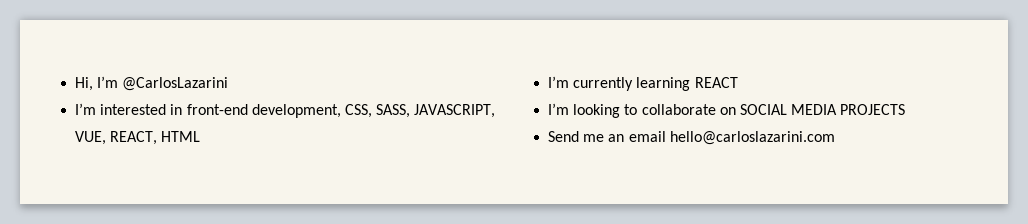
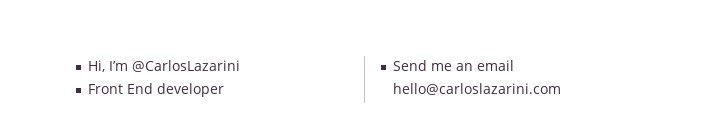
- I’m interested in front-end development, CSS, SASS, JAVASCRIPT, VUE, REACT, HTML
- I’m currently learning REACT
- I’m looking to collaborate on SOCIAL MEDIA PROJECTS
+ Front End developer

